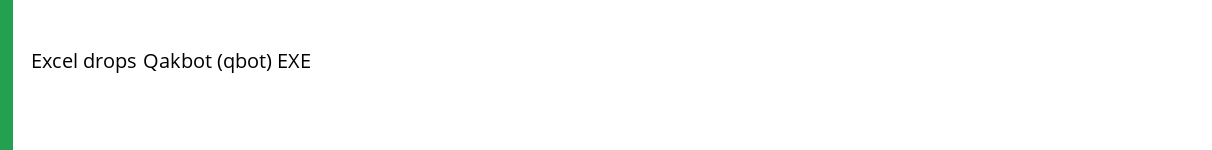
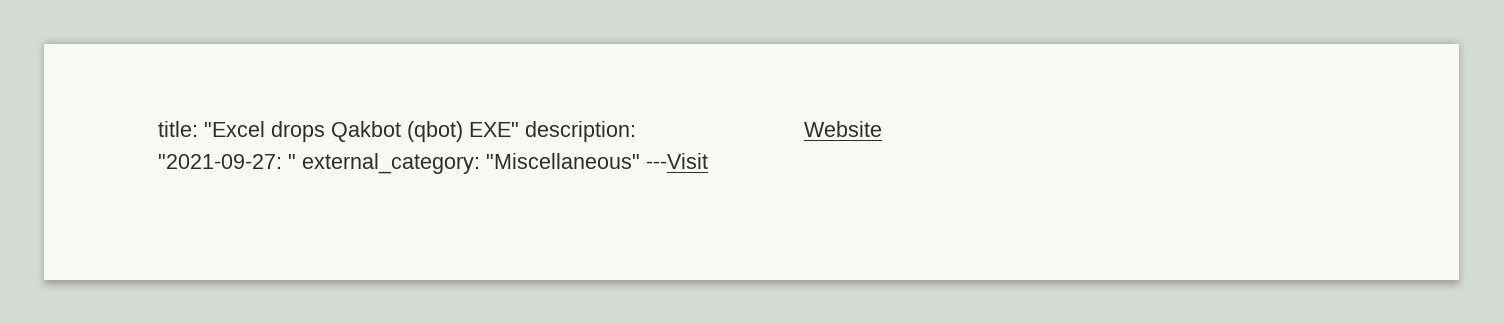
- Excel drops Qakbot (qbot) EXE
+ title: "Excel drops Qakbot (qbot) EXE" description: "2021-09-27: " external_category: "Miscellaneous" ---Visit Website

